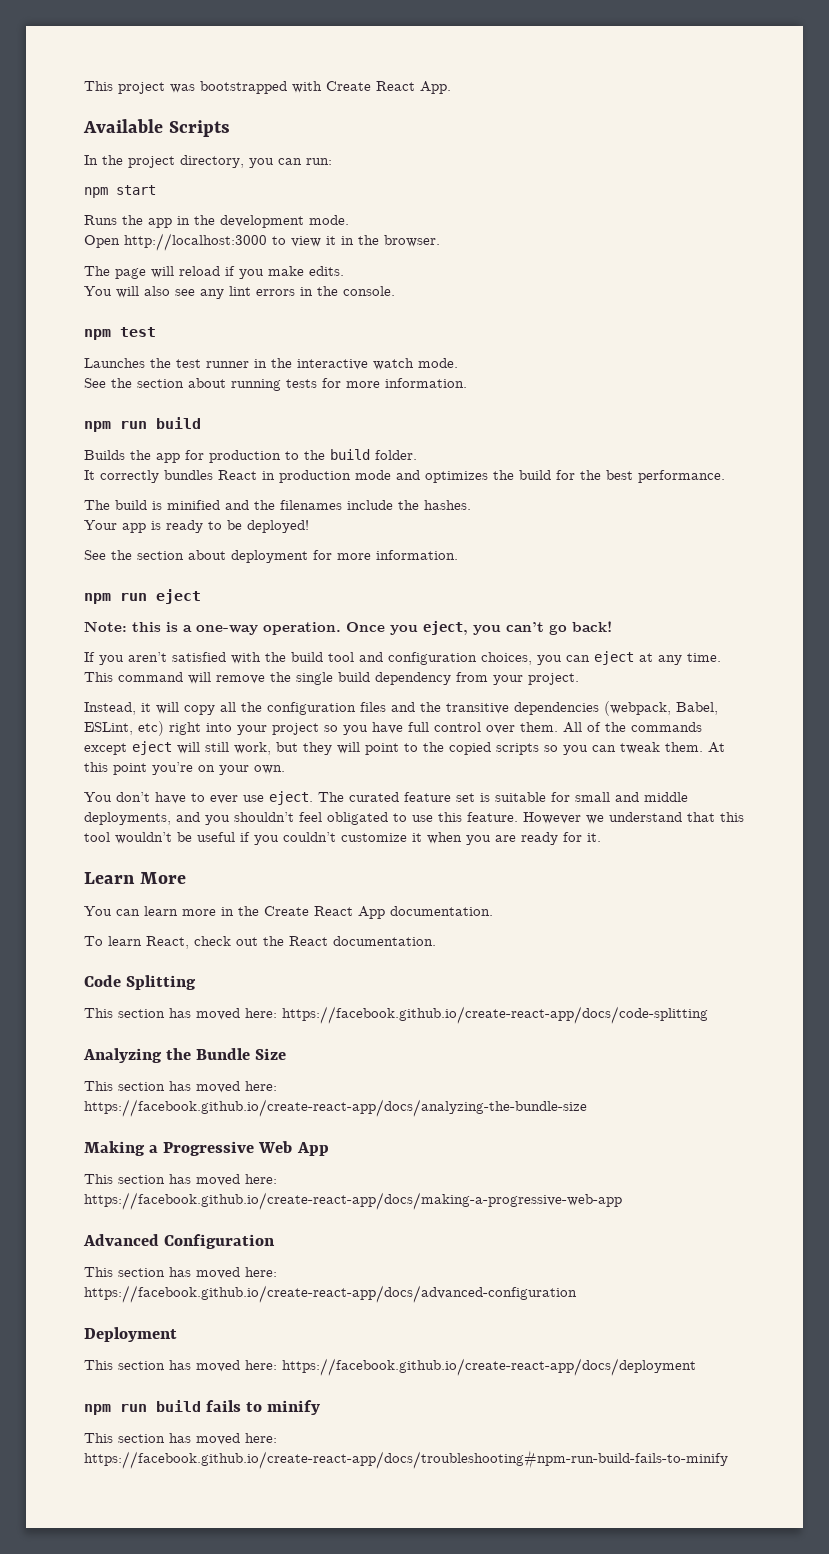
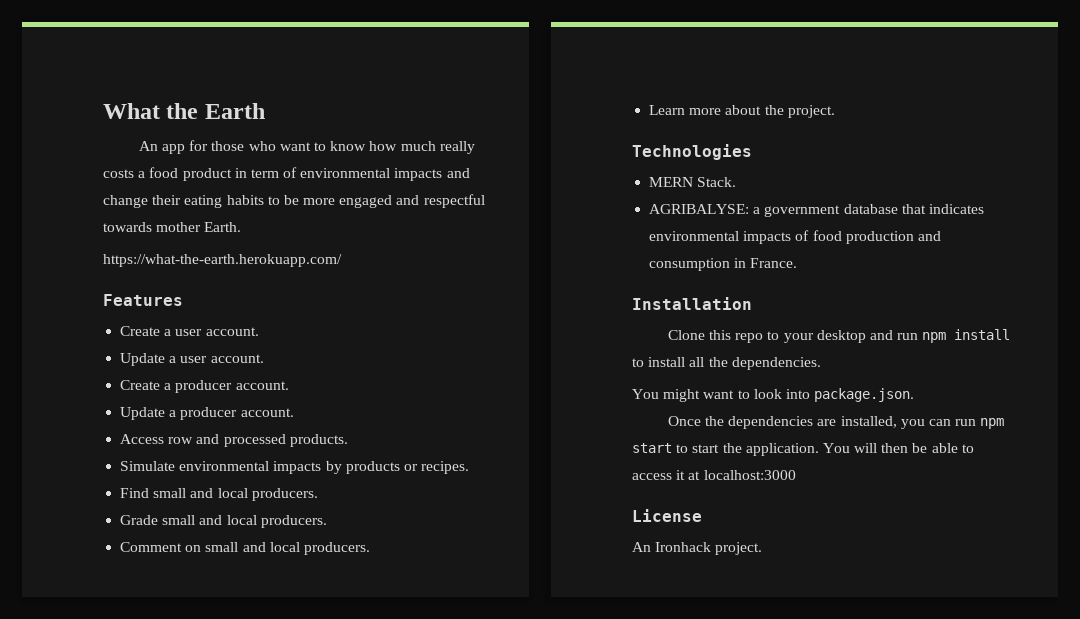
- This project was bootstrapped with Create React App.
- Available Scripts
- In the project directory, you can run:
- npm start
- Runs the app in the development mode.
- Open http://localhost:3000 to view it in the browser.
- The page will reload if you make edits.
- You will also see any lint errors in the console.
- npm test
- Launches the test runner in the interactive watch mode.
- See the section about running tests for more information.
- npm run build
- Builds the app for production to the build folder.
- It correctly bundles React in production mode and optimizes the build for the best performance.
- The build is minified and the filenames include the hashes.
- Your app is ready to be deployed!
- See the section about deployment for more information.
- npm run eject
- Note: this is a one-way operation. Once you eject, you can’t go back!
- If you aren’t satisfied with the build tool and configuration choices, you can eject at any time. This command will remove the single build dependency from your project.
- Instead, it will copy all the configuration files and the transitive dependencies (webpack, Babel, ESLint, etc) right into your project so you have full control over them. All of the commands except eject will still work, but they will point to the copied scripts so you can tweak them. At this point you’re on your own.
- You don’t have to ever use eject. The curated feature set is suitable for small and middle deployments, and you shouldn’t feel obligated to use this feature. However we understand that this tool wouldn’t be useful if you couldn’t customize it when you are ready for it.
- Learn More
- You can learn more in the Create React App documentation.
- To learn React, check out the React documentation.
- Code Splitting
- This section has moved here: https://facebook.github.io/create-react-app/docs/code-splitting
- Analyzing the Bundle Size
- This section has moved here: https://facebook.github.io/create-react-app/docs/analyzing-the-bundle-size
- Making a Progressive Web App
- This section has moved here: https://facebook.github.io/create-react-app/docs/making-a-progressive-web-app
- Advanced Configuration
- This section has moved here: https://facebook.github.io/create-react-app/docs/advanced-configuration
- Deployment
- This section has moved here: https://facebook.github.io/create-react-app/docs/deployment
- npm run build fails to minify
- This section has moved here: https://facebook.github.io/create-react-app/docs/troubleshooting#npm-run-build-fails-to-minify
+ What the Earth
+ An app for those who want to know how much really costs a food product in term of environmental impacts and change their eating habits to be more engaged and respectful towards mother Earth.
+ https://what-the-earth.herokuapp.com/
+ Features
+ Create a user account.
+ Update a user account.
+ Create a producer account.
+ Update a producer account.
+ Access row and processed products.
+ Simulate environmental impacts by products or recipes.
+ Find small and local producers.
+ Grade small and local producers.
+ Comment on small and local producers.
+ Learn more about the project.
+ Technologies
+ MERN Stack.
+ AGRIBALYSE: a government database that indicates environmental impacts of food production and consumption in France.
+ Installation
+ Clone this repo to your desktop and run npm install to install all the dependencies.
+ You might want to look into package.json.
+ Once the dependencies are installed, you can run npm start to start the application. You will then be able to access it at localhost:3000
+ License
+ An Ironhack project.

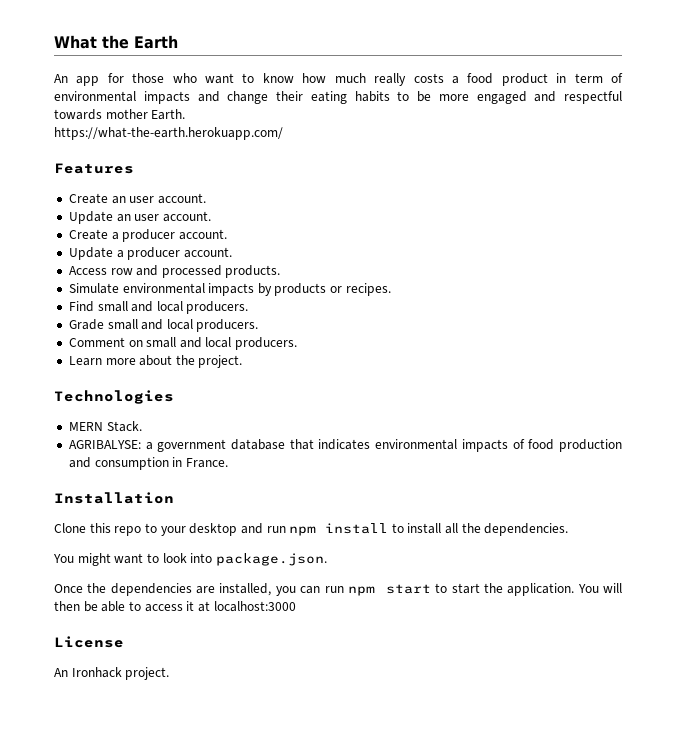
- Create a user account.
+ Create an user account.
- Update a user account.
+ Update an user account.

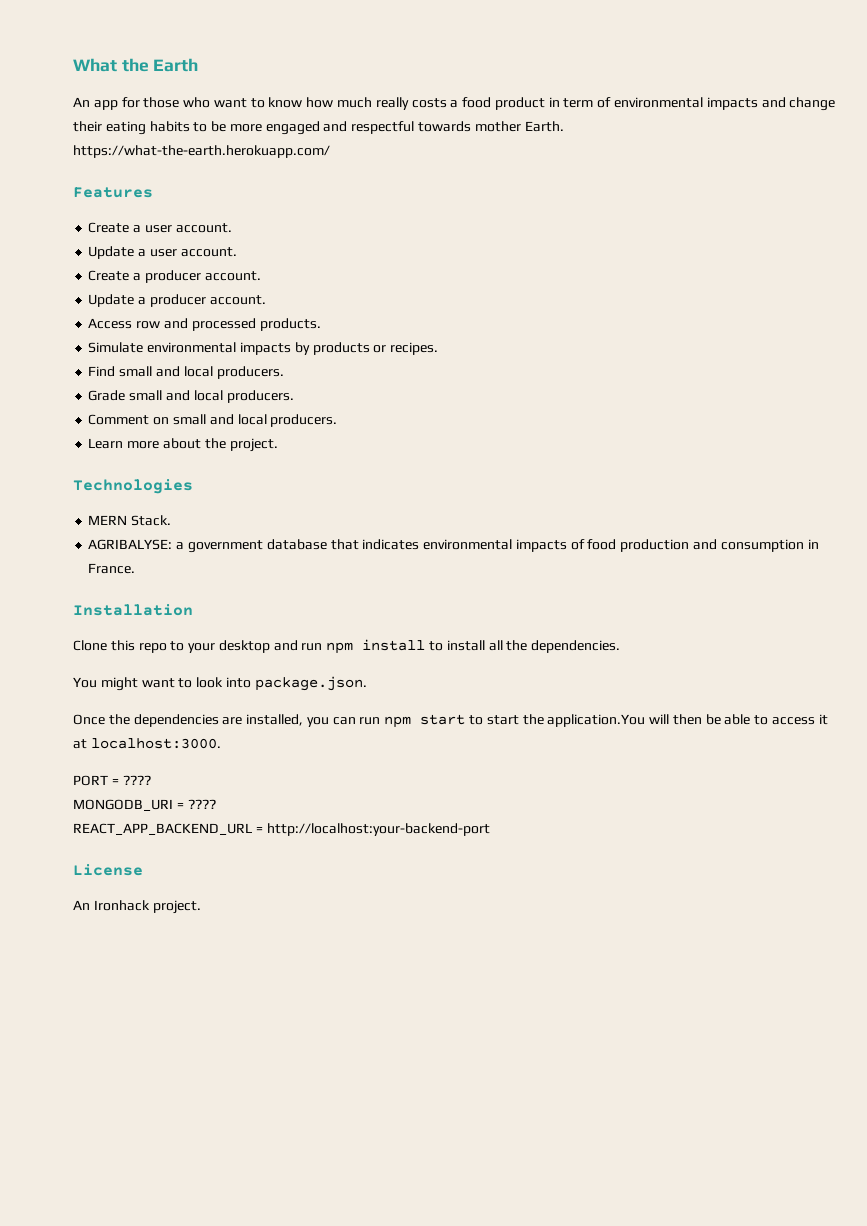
- Create an user account.
+ Create a user account.
- Update an user account.
+ Update a user account.
- Once the dependencies are installed, you can run npm start to start the application. You will then be able to access it at localhost:3000
+ Once the dependencies are installed, you can run npm start to start the application.You will then be able to access it at localhost:3000.
+ PORT = ????
+ MONGODB_URI = ????
+ REACT_APP_BACKEND_URL = http://localhost:your-backend-port

